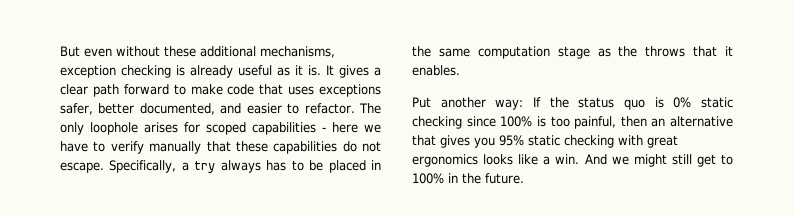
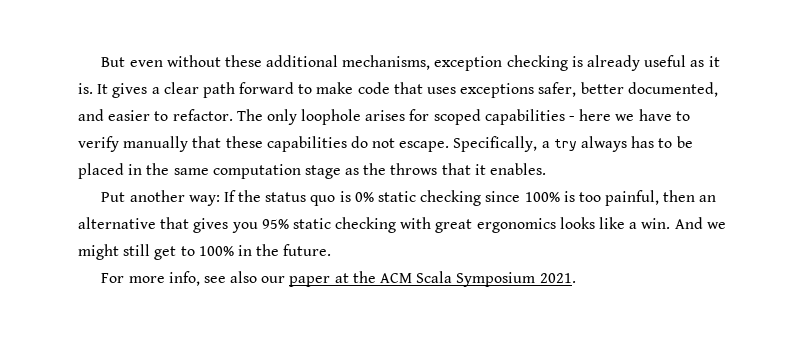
+ For more info, see also our paper at the ACM Scala Symposium 2021.

